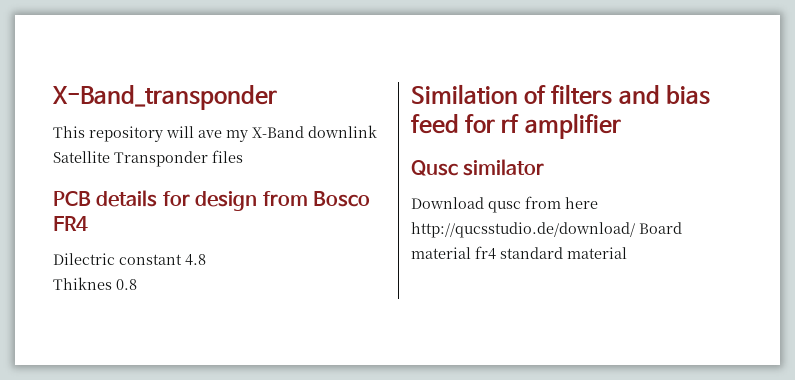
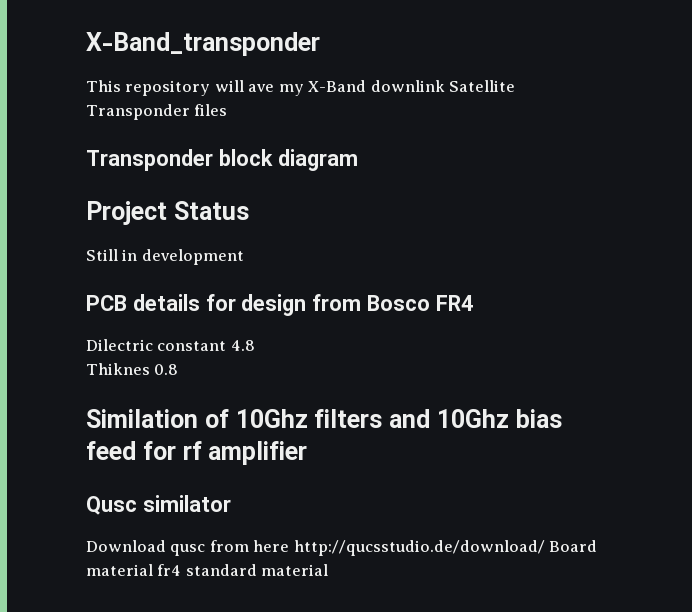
+ Transponder block diagram
+ Project Status
+ Still in development
- Similation of filters and bias feed for rf amplifier
+ Similation of 10Ghz filters and 10Ghz bias feed for rf amplifier

